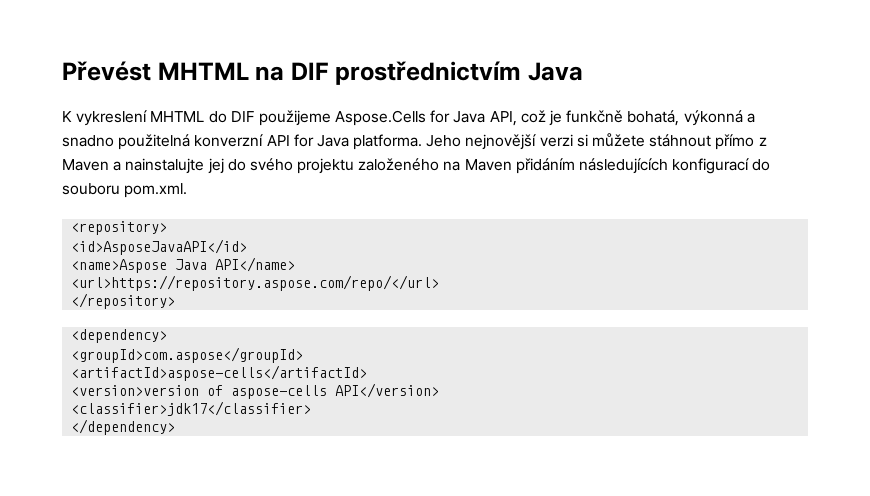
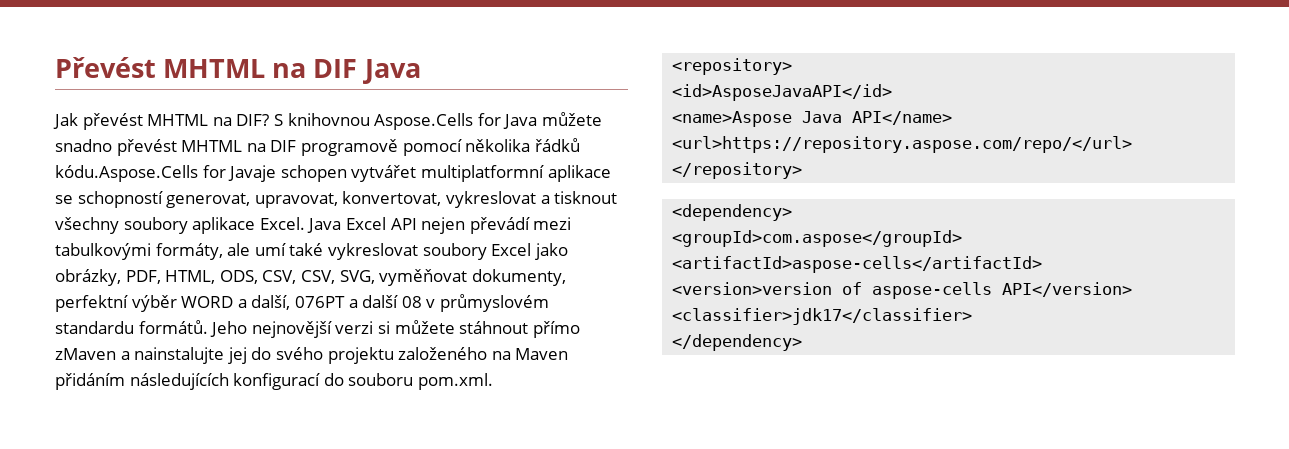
- Převést MHTML na DIF prostřednictvím Java
+ Převést MHTML na DIF Java
- K vykreslení MHTML do DIF použijeme Aspose.Cells for Java API, což je funkčně bohatá, výkonná a snadno použitelná konverzní API for Java platforma.
+ Jak převést MHTML na DIF? S knihovnou Aspose.Cells for Java můžete snadno převést MHTML na DIF programově pomocí několika řádků kódu.Aspose.Cells for Javaje schopen vytvářet multiplatformní aplikace se schopností generovat, upravovat, konvertovat, vykreslovat a tisknout všechny soubory aplikace Excel. Java Excel API nejen převádí mezi tabulkovými formáty, ale umí také vykreslovat soubory Excel jako obrázky, PDF, HTML, ODS, CSV, CSV, SVG, vyměňovat dokumenty, perfektní výběr WORD a další, 076PT a další 08 v průmyslovém standardu formátů.
- Jeho nejnovější verzi si můžete stáhnout přímo z Maven a nainstalujte jej do svého projektu založeného na Maven přidáním následujících konfigurací do souboru pom.xml.
+ Jeho nejnovější verzi si můžete stáhnout přímo zMaven a nainstalujte jej do svého projektu založeného na Maven přidáním následujících konfigurací do souboru pom.xml.

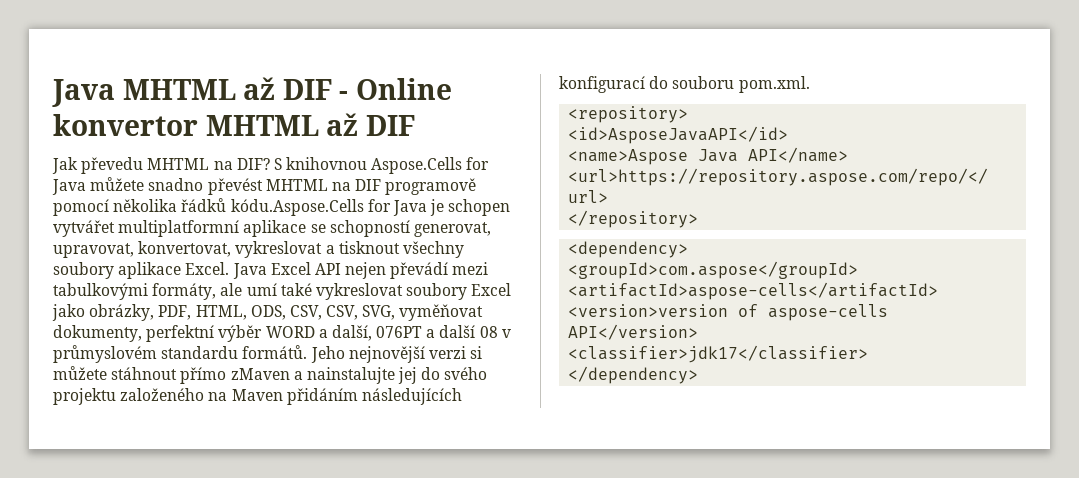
- Převést MHTML na DIF Java
+ Java MHTML až DIF - Online konvertor MHTML až DIF
- Jak převést MHTML na DIF?
+ Jak převedu MHTML na DIF?
- S knihovnou Aspose.Cells for Java můžete snadno převést MHTML na DIF programově pomocí několika řádků kódu.Aspose.Cells for Javaje schopen vytvářet multiplatformní aplikace se schopností generovat, upravovat, konvertovat, vykreslovat a tisknout všechny soubory aplikace Excel.
+ S knihovnou Aspose.Cells for Java můžete snadno převést MHTML na DIF programově pomocí několika řádků kódu.Aspose.Cells for Java je schopen vytvářet multiplatformní aplikace se schopností generovat, upravovat, konvertovat, vykreslovat a tisknout všechny soubory aplikace Excel.

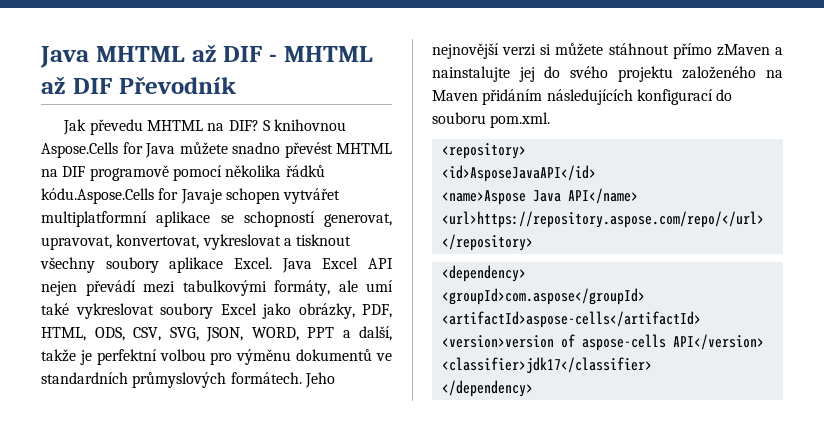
- Java MHTML až DIF - Online konvertor MHTML až DIF
+ Java MHTML až DIF - MHTML až DIF Převodník
- S knihovnou Aspose.Cells for Java můžete snadno převést MHTML na DIF programově pomocí několika řádků kódu.Aspose.Cells for Java je schopen vytvářet multiplatformní aplikace se schopností generovat, upravovat, konvertovat, vykreslovat a tisknout všechny soubory aplikace Excel.
+ S knihovnou Aspose.Cells for Java můžete snadno převést MHTML na DIF programově pomocí několika řádků kódu.Aspose.Cells for Javaje schopen vytvářet multiplatformní aplikace se schopností generovat, upravovat, konvertovat, vykreslovat a tisknout všechny soubory aplikace Excel.
- Java Excel API nejen převádí mezi tabulkovými formáty, ale umí také vykreslovat soubory Excel jako obrázky, PDF, HTML, ODS, CSV, CSV, SVG, vyměňovat dokumenty, perfektní výběr WORD a další, 076PT a další 08 v průmyslovém standardu formátů.
+ Java Excel API nejen převádí mezi tabulkovými formáty, ale umí také vykreslovat soubory Excel jako obrázky, PDF, HTML, ODS, CSV, SVG, JSON, WORD, PPT a další, takže je perfektní volbou pro výměnu dokumentů ve standardních průmyslových formátech.

